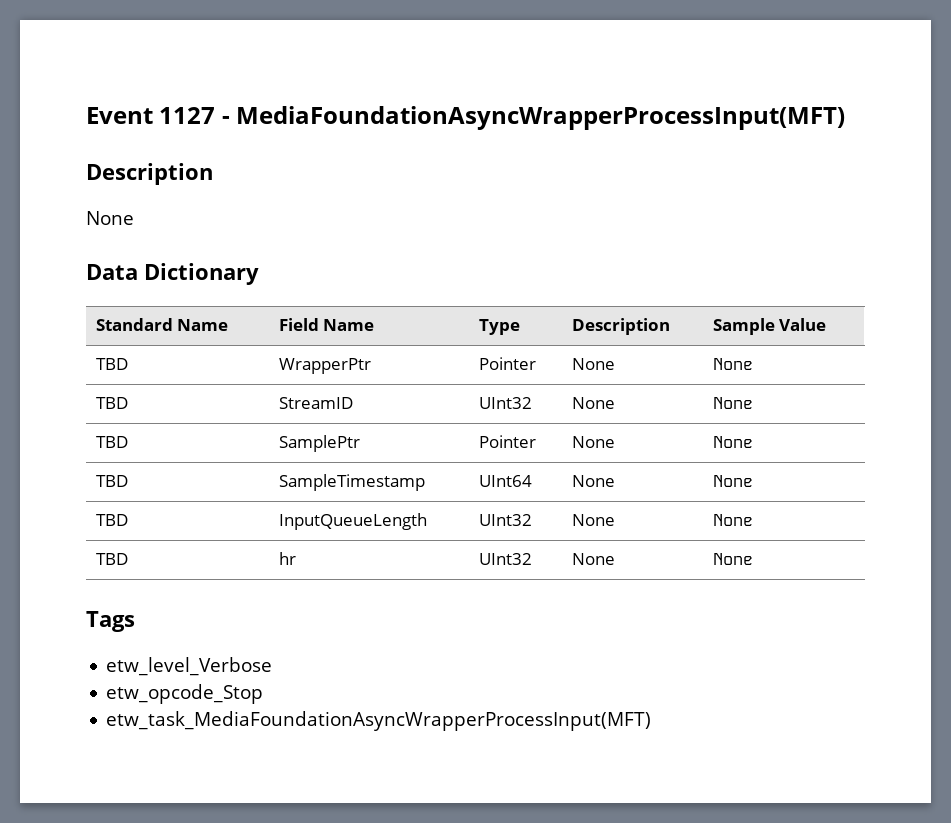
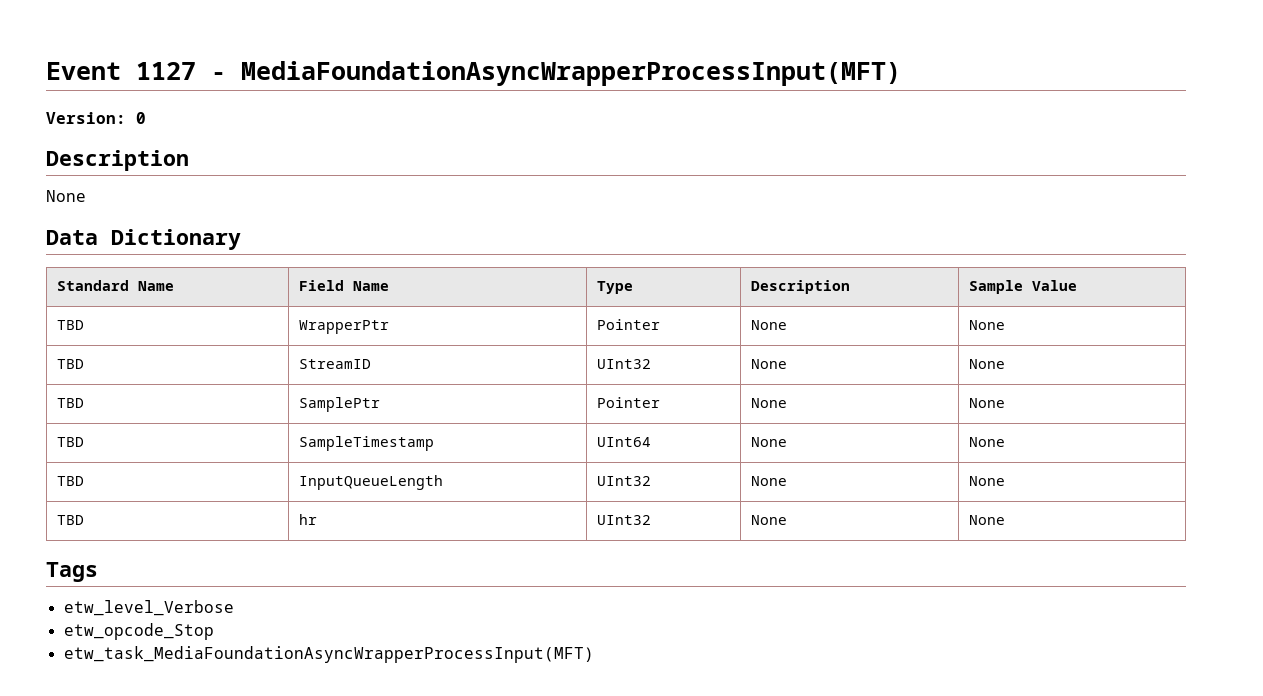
+ Version: 0

